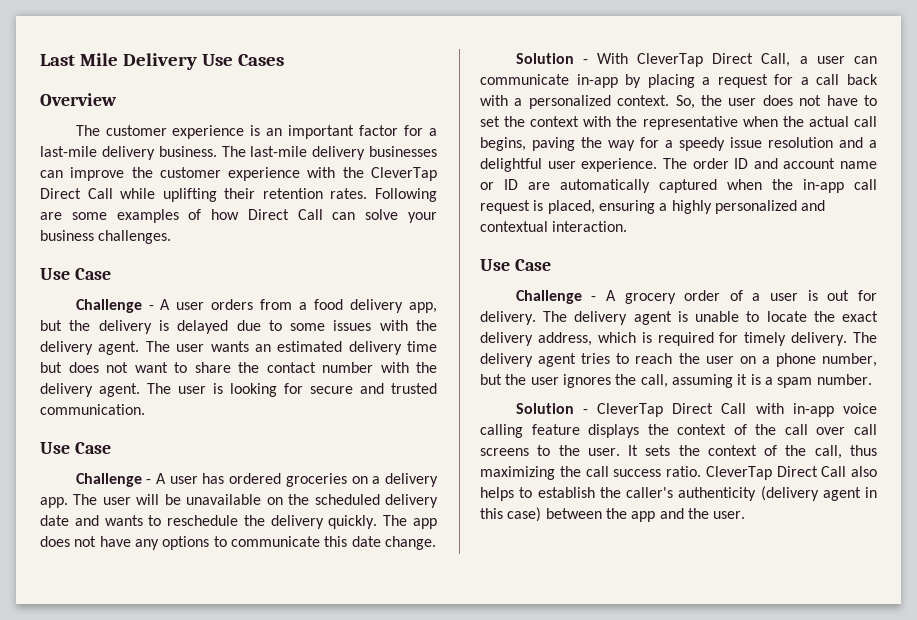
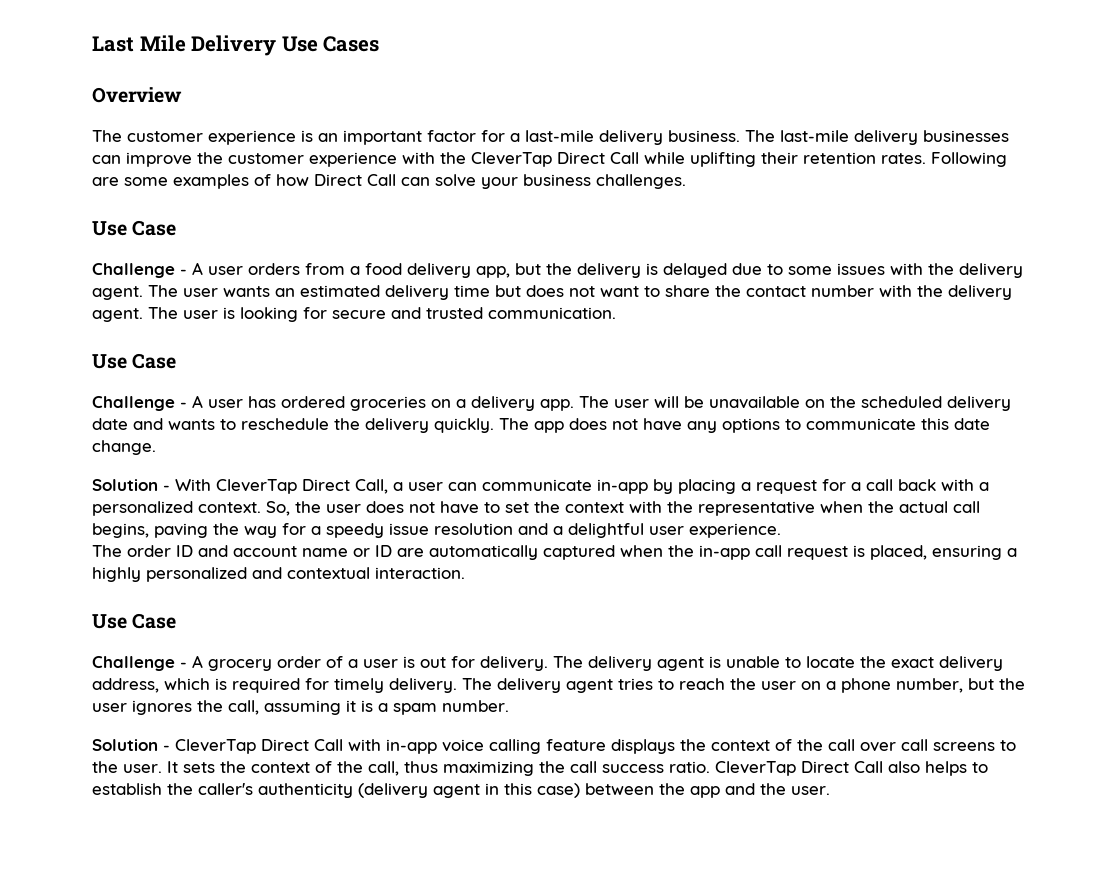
- So, the user does not have to set the context with the representative when the actual call begins, paving the way for a speedy issue resolution and a delightful user experience. The order ID and account name or ID are automatically captured when the in-app call request is placed, ensuring a highly personalized and contextual interaction.
+ So, the user does not have to set the context with the representative when the actual call begins, paving the way for a speedy issue resolution and a delightful user experience.
+ The order ID and account name or ID are automatically captured when the in-app call request is placed, ensuring a highly personalized and contextual interaction.

